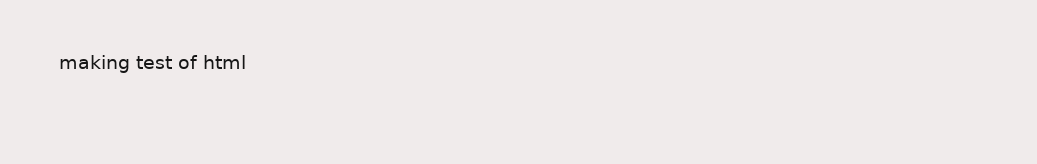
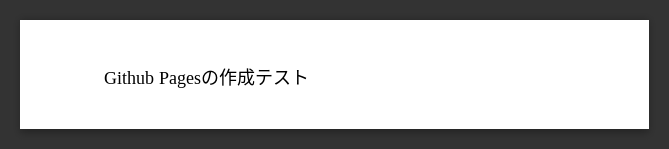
- making test of html
+ Github Pagesの作成テスト

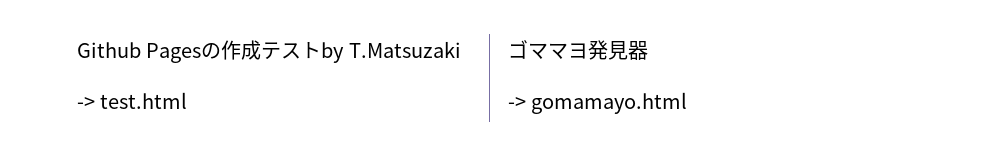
- Github Pagesの作成テスト
+ Github Pagesの作成テストby T.Matsuzaki
+ -> test.html
+ ゴママヨ発見器
+ -> gomamayo.html

